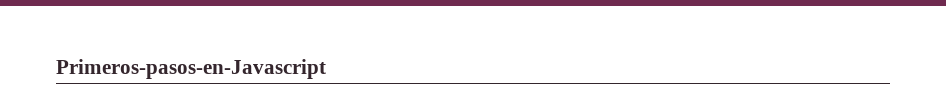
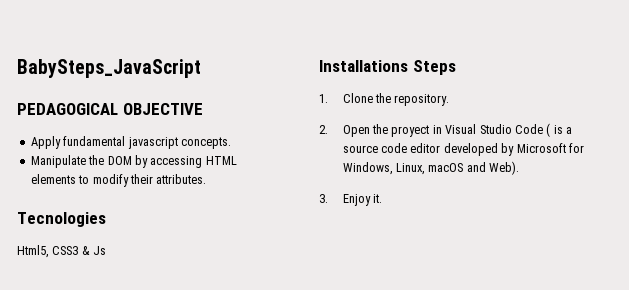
- Primeros-pasos-en-Javascript
+ BabySteps_JavaScript
+ PEDAGOGICAL OBJECTIVE
+ Apply fundamental javascript concepts.
+ Manipulate the DOM by accessing HTML elements to modify their attributes.
+ Tecnologies
+ Html5, CSS3 & Js
+ Installations Steps
+ 1. Clone the repository.
+ 2. Open the proyect in Visual Studio Code ( is a source code editor developed by Microsoft for Windows, Linux, macOS and Web).
+ 3. Enjoy it.

